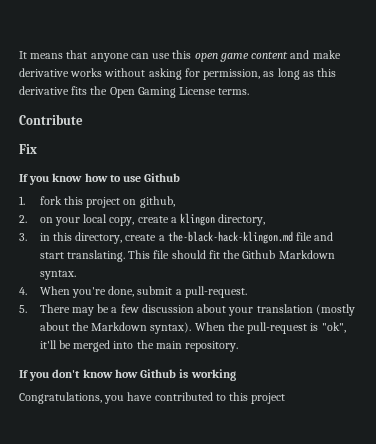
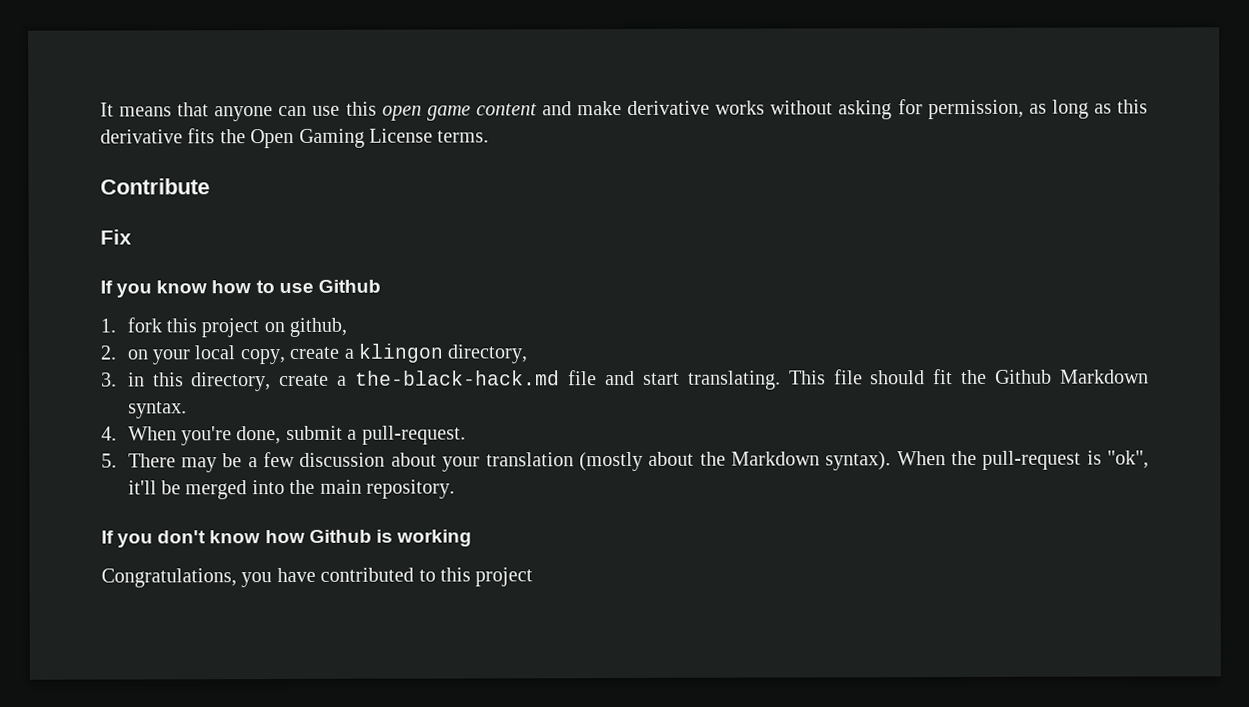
- 3. in this directory, create a the-black-hack-klingon.md file and start translating.
+ 3. in this directory, create a the-black-hack.md file and start translating.

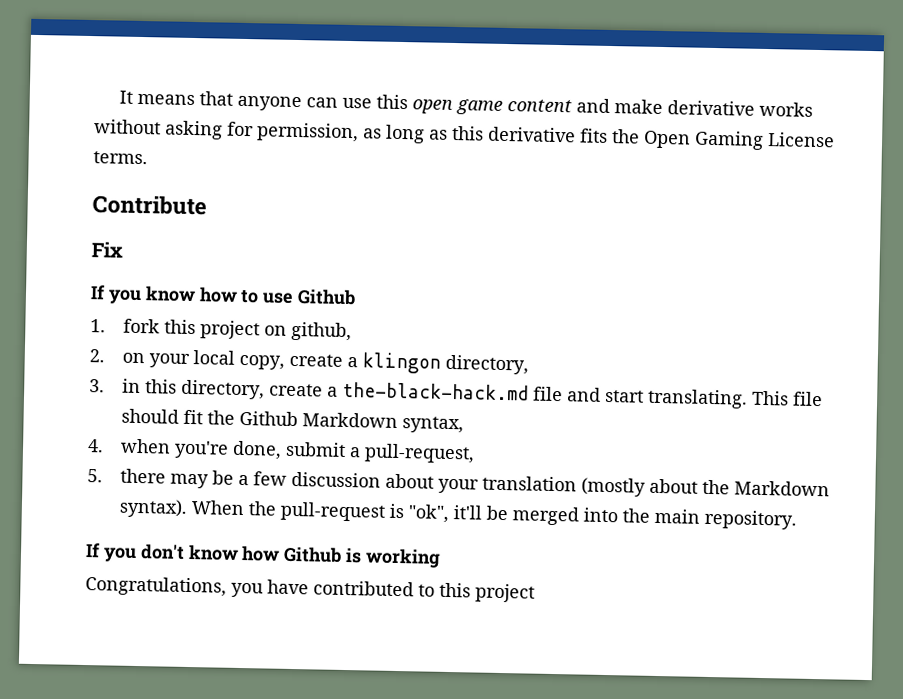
- This file should fit the Github Markdown syntax.
+ This file should fit the Github Markdown syntax,
- 4. When you're done, submit a pull-request.
+ 4. when you're done, submit a pull-request,
- 5. There may be a few discussion about your translation (mostly about the Markdown syntax).
+ 5. there may be a few discussion about your translation (mostly about the Markdown syntax).

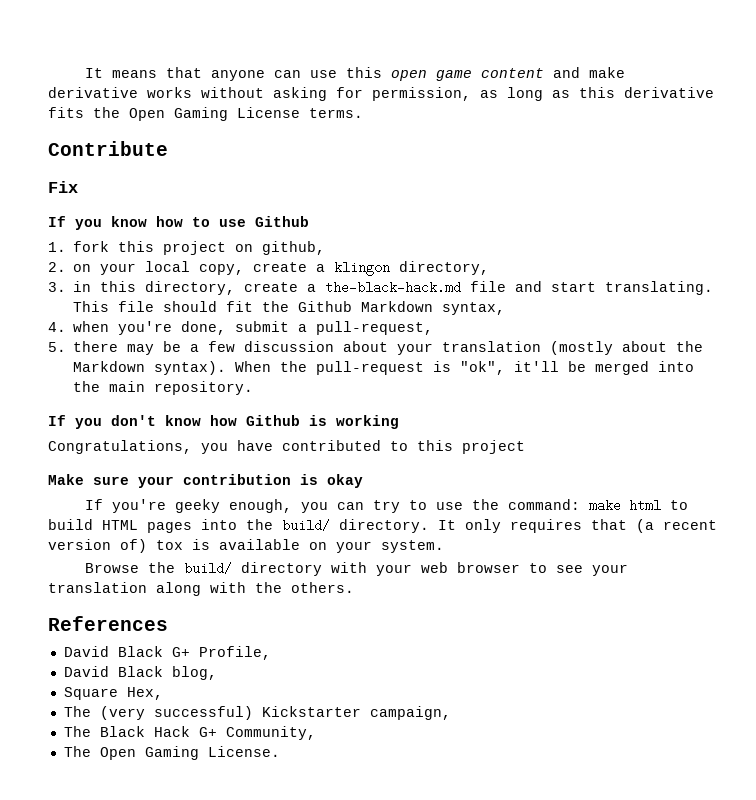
+ Make sure your contribution is okay
+ If you're geeky enough, you can try to use the command: make html to build HTML pages into the build/ directory. It only requires that (a recent version of) tox is available on your system.
+ Browse the build/ directory with your web browser to see your translation along with the others.
+ References
+ David Black G+ Profile,
+ David Black blog,
+ Square Hex,
+ The (very successful) Kickstarter campaign,
+ The Black Hack G+ Community,
+ The Open Gaming License.

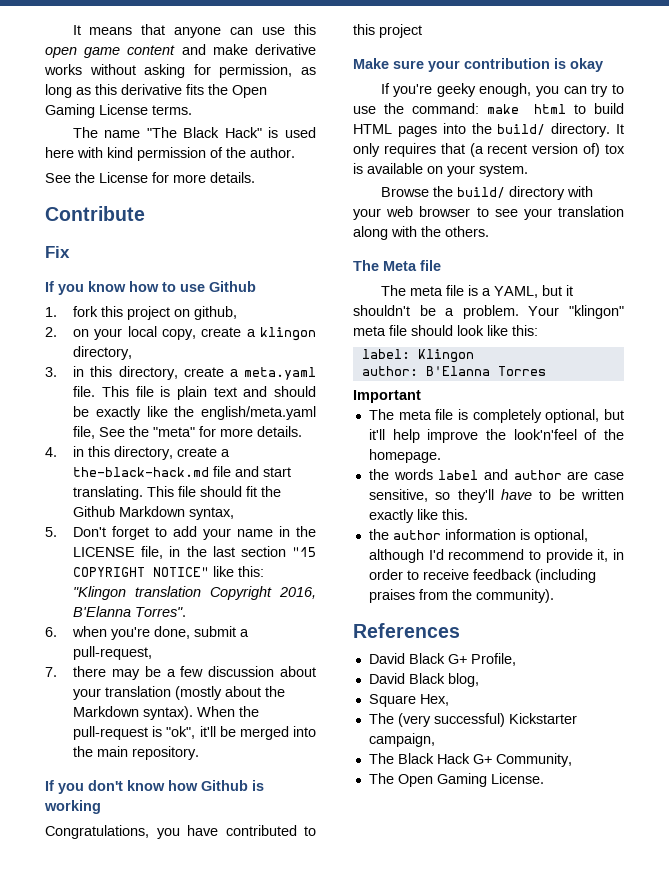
+ The name "The Black Hack" is used here with kind permission of the author.
+ See the License for more details.
- 3. in this directory, create a the-black-hack.md file and start translating.
+ 3. in this directory, create a meta.yaml file. This file is plain text and should be exactly like the english/meta.yaml file, See the "meta" for more details.
+ 4. in this directory, create a the-black-hack.md file and start translating.
- 4. when you're done, submit a pull-request,
+ 5. Don't forget to add your name in the LICENSE file, in the last section "15 COPYRIGHT NOTICE" like this: "Klingon translation Copyright 2016, B'Elanna Torres".
+ 6. when you're done, submit a pull-request,
- 5. there may be a few discussion about your translation (mostly about the Markdown syntax).
+ 7. there may be a few discussion about your translation (mostly about the Markdown syntax).
+ The Meta file
+ The meta file is a YAML, but it shouldn't be a problem. Your "klingon" meta file should look like this:
+ label: Klingon
+ author: B'Elanna Torres
+ Important
+ The meta file is completely optional, but it'll help improve the look'n'feel of the homepage.
+ the words label and author are case sensitive, so they'll have to be written exactly like this.
+ the author information is optional, although I'd recommend to provide it, in order to receive feedback (including praises from the community).

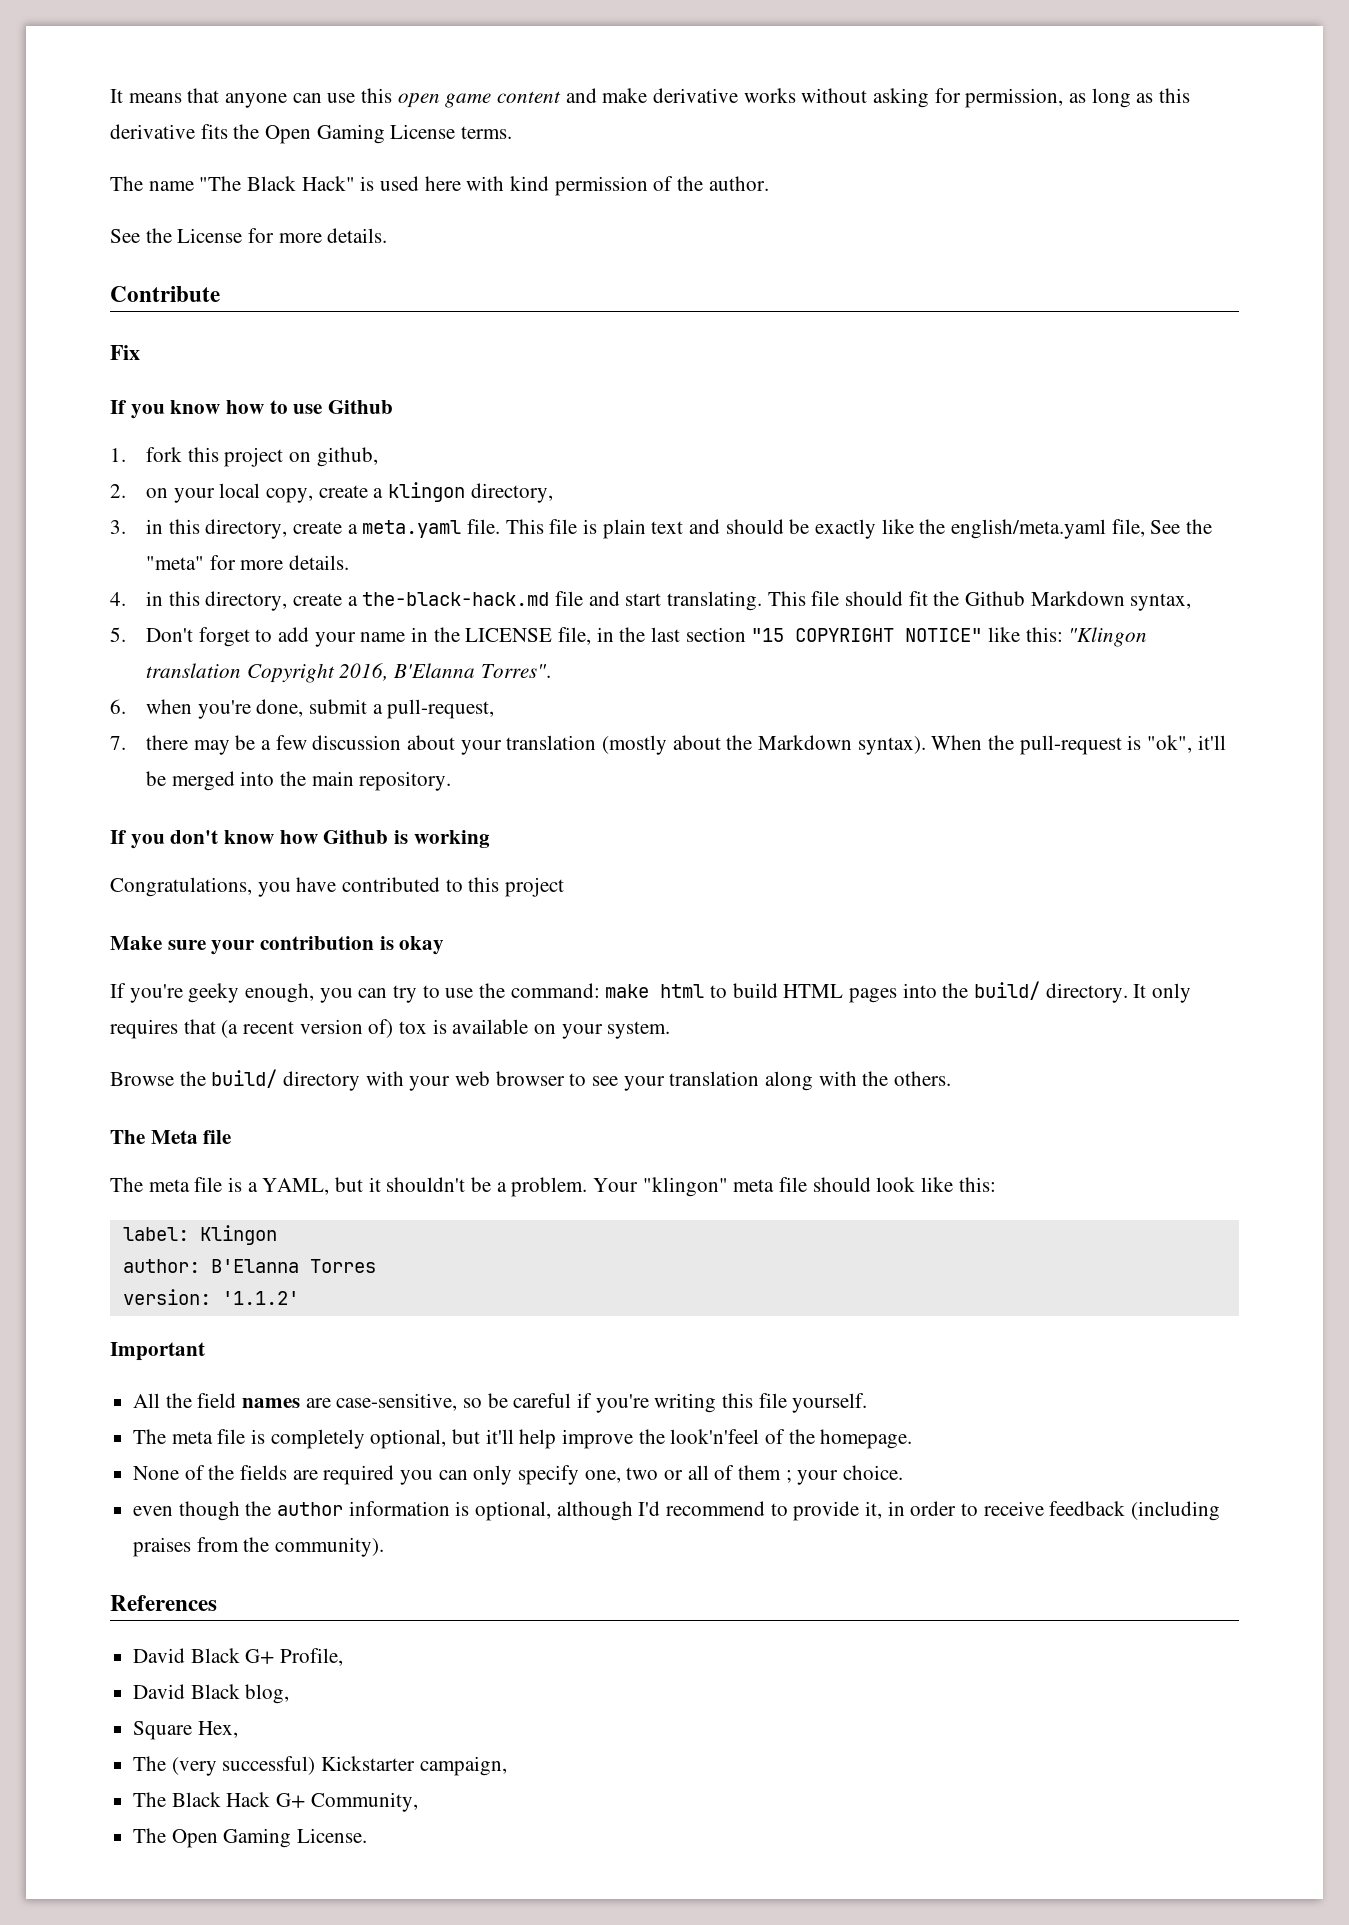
+ version: '1.1.2'
+ All the field names are case-sensitive, so be careful if you're writing this file yourself.
- the words label and author are case sensitive, so they'll have to be written exactly like this.
- the author information is optional, although I'd recommend to provide it, in order to receive feedback (including praises from the community).
+ None of the fields are required you can only specify one, two or all of them ; your choice.
+ even though the author information is optional, although I'd recommend to provide it, in order to receive feedback (including praises from the community).

